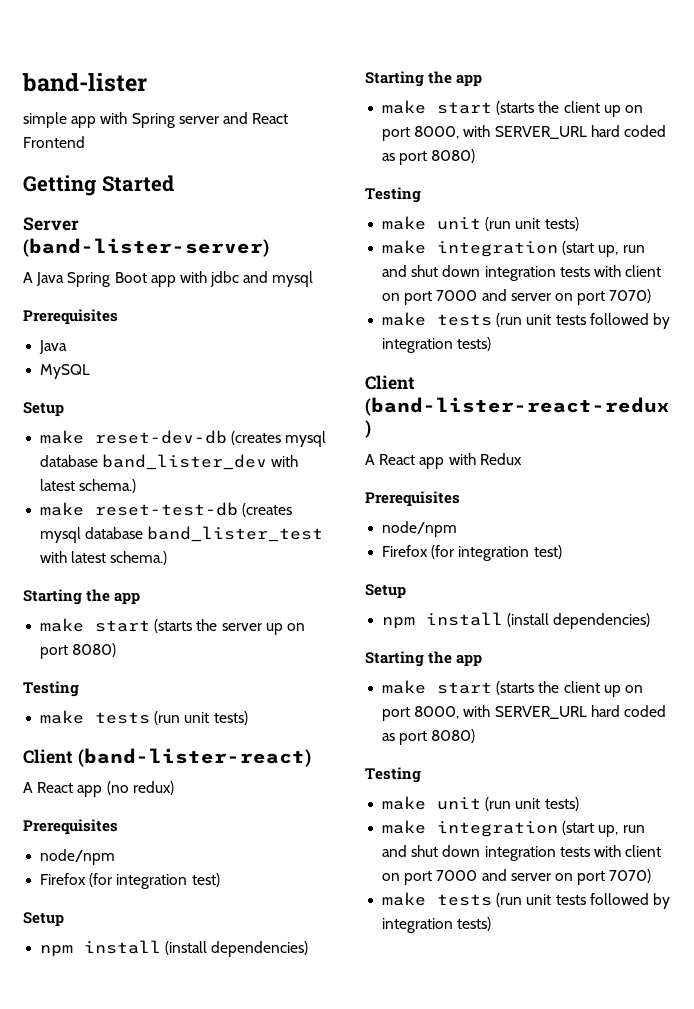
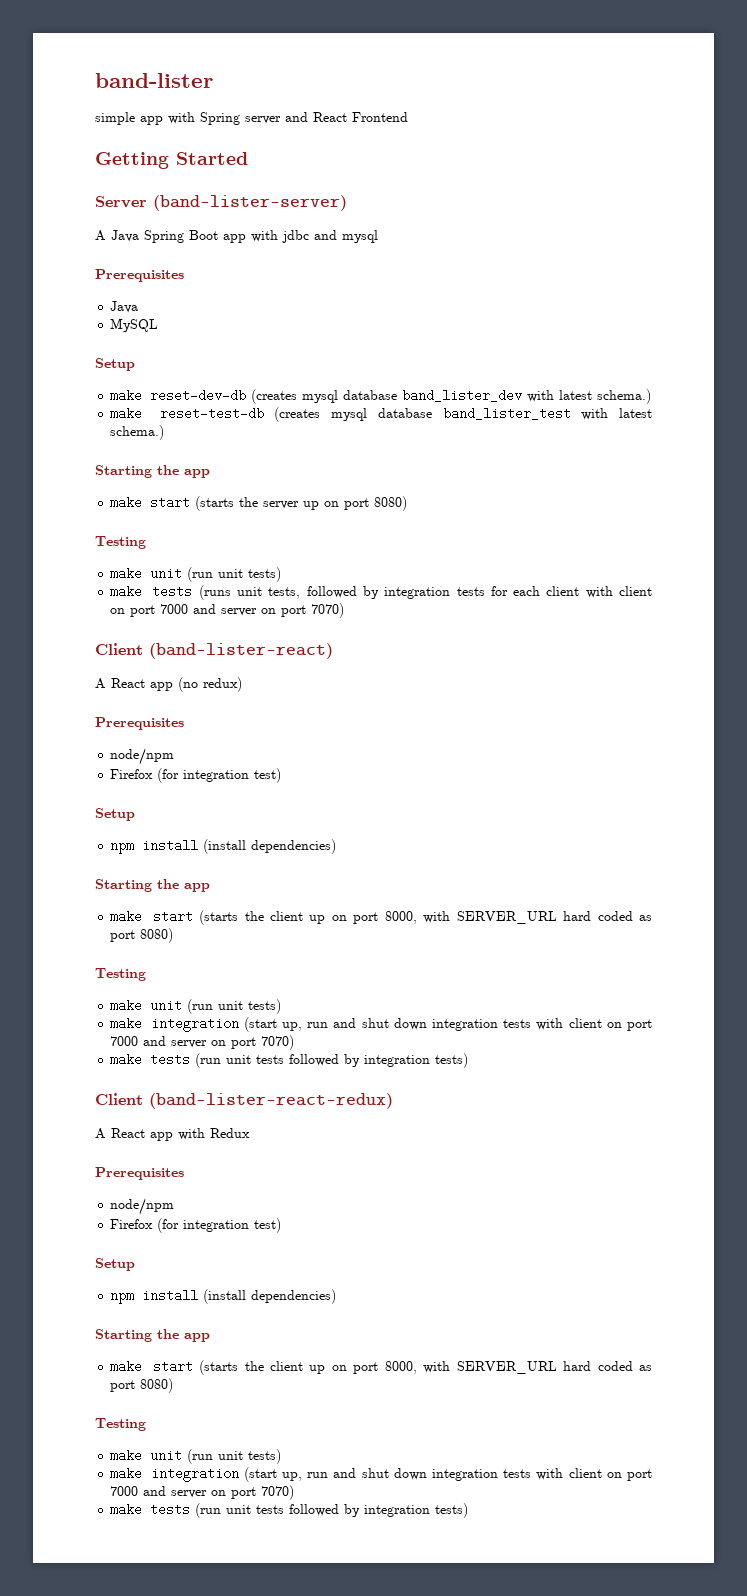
  make start (starts the server up on port 8080)
  Testing
- make tests (run unit tests)
+ make unit (run unit tests)
+ make tests (runs unit tests, followed by integration tests for each client with client on port 7000 and server on port 7070)

